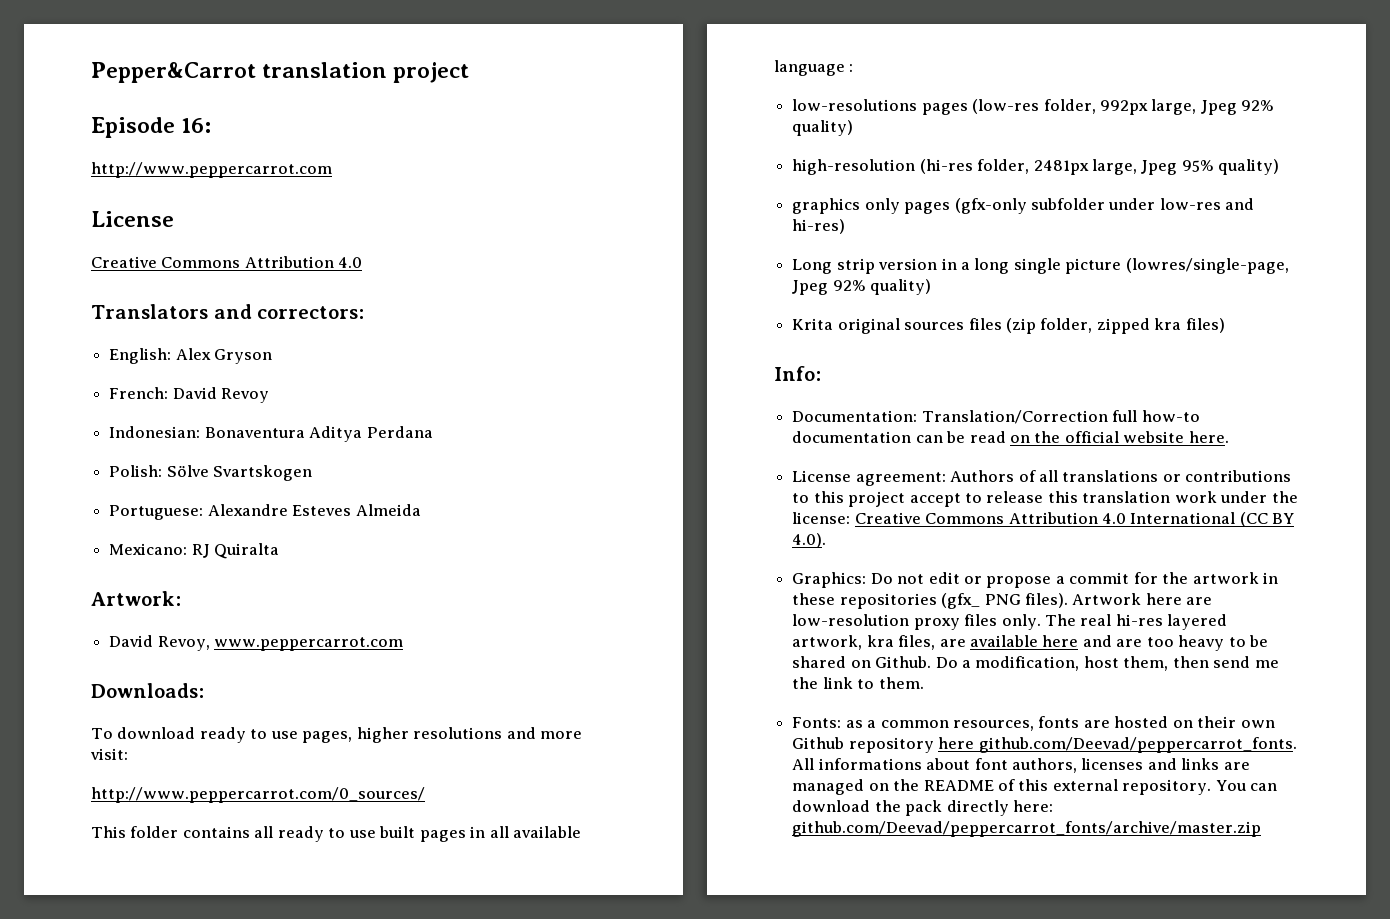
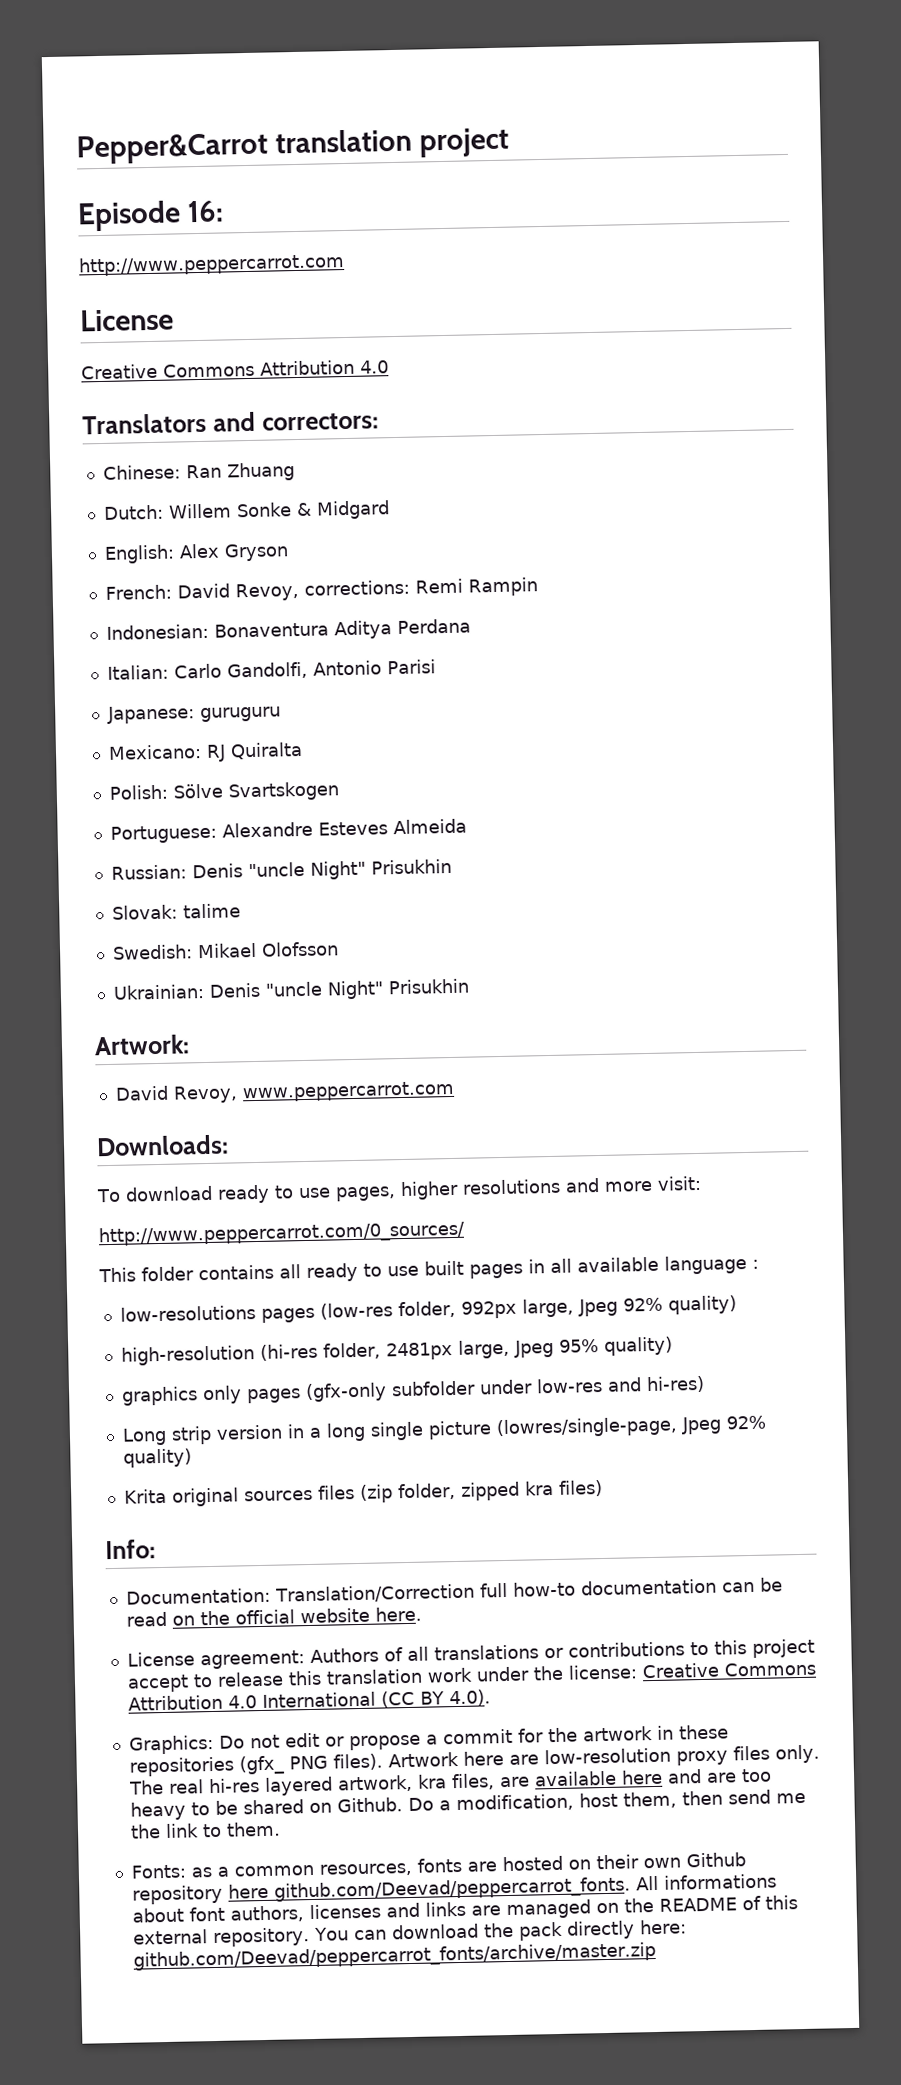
+ Chinese: Ran Zhuang
+ Dutch: Willem Sonke & Midgard
- French: David Revoy
+ French: David Revoy, corrections: Remi Rampin
+ Italian: Carlo Gandolfi, Antonio Parisi
+ Japanese: guruguru
+ Mexicano: RJ Quiralta
- Mexicano: RJ Quiralta
+ Russian: Denis "uncle Night" Prisukhin
+ Slovak: talime
+ Swedish: Mikael Olofsson
+ Ukrainian: Denis "uncle Night" Prisukhin

